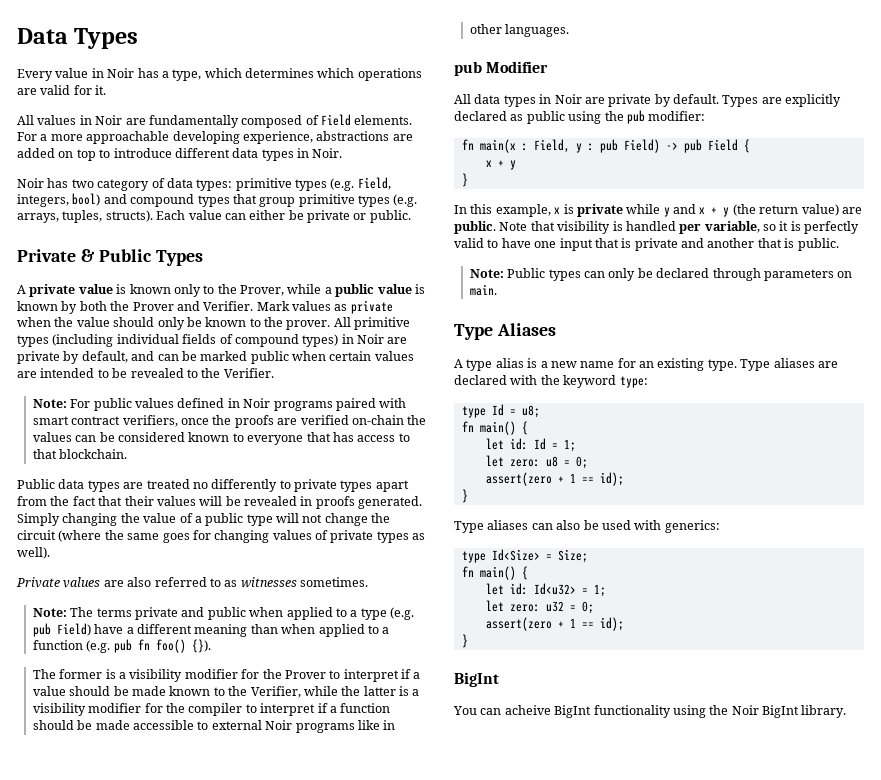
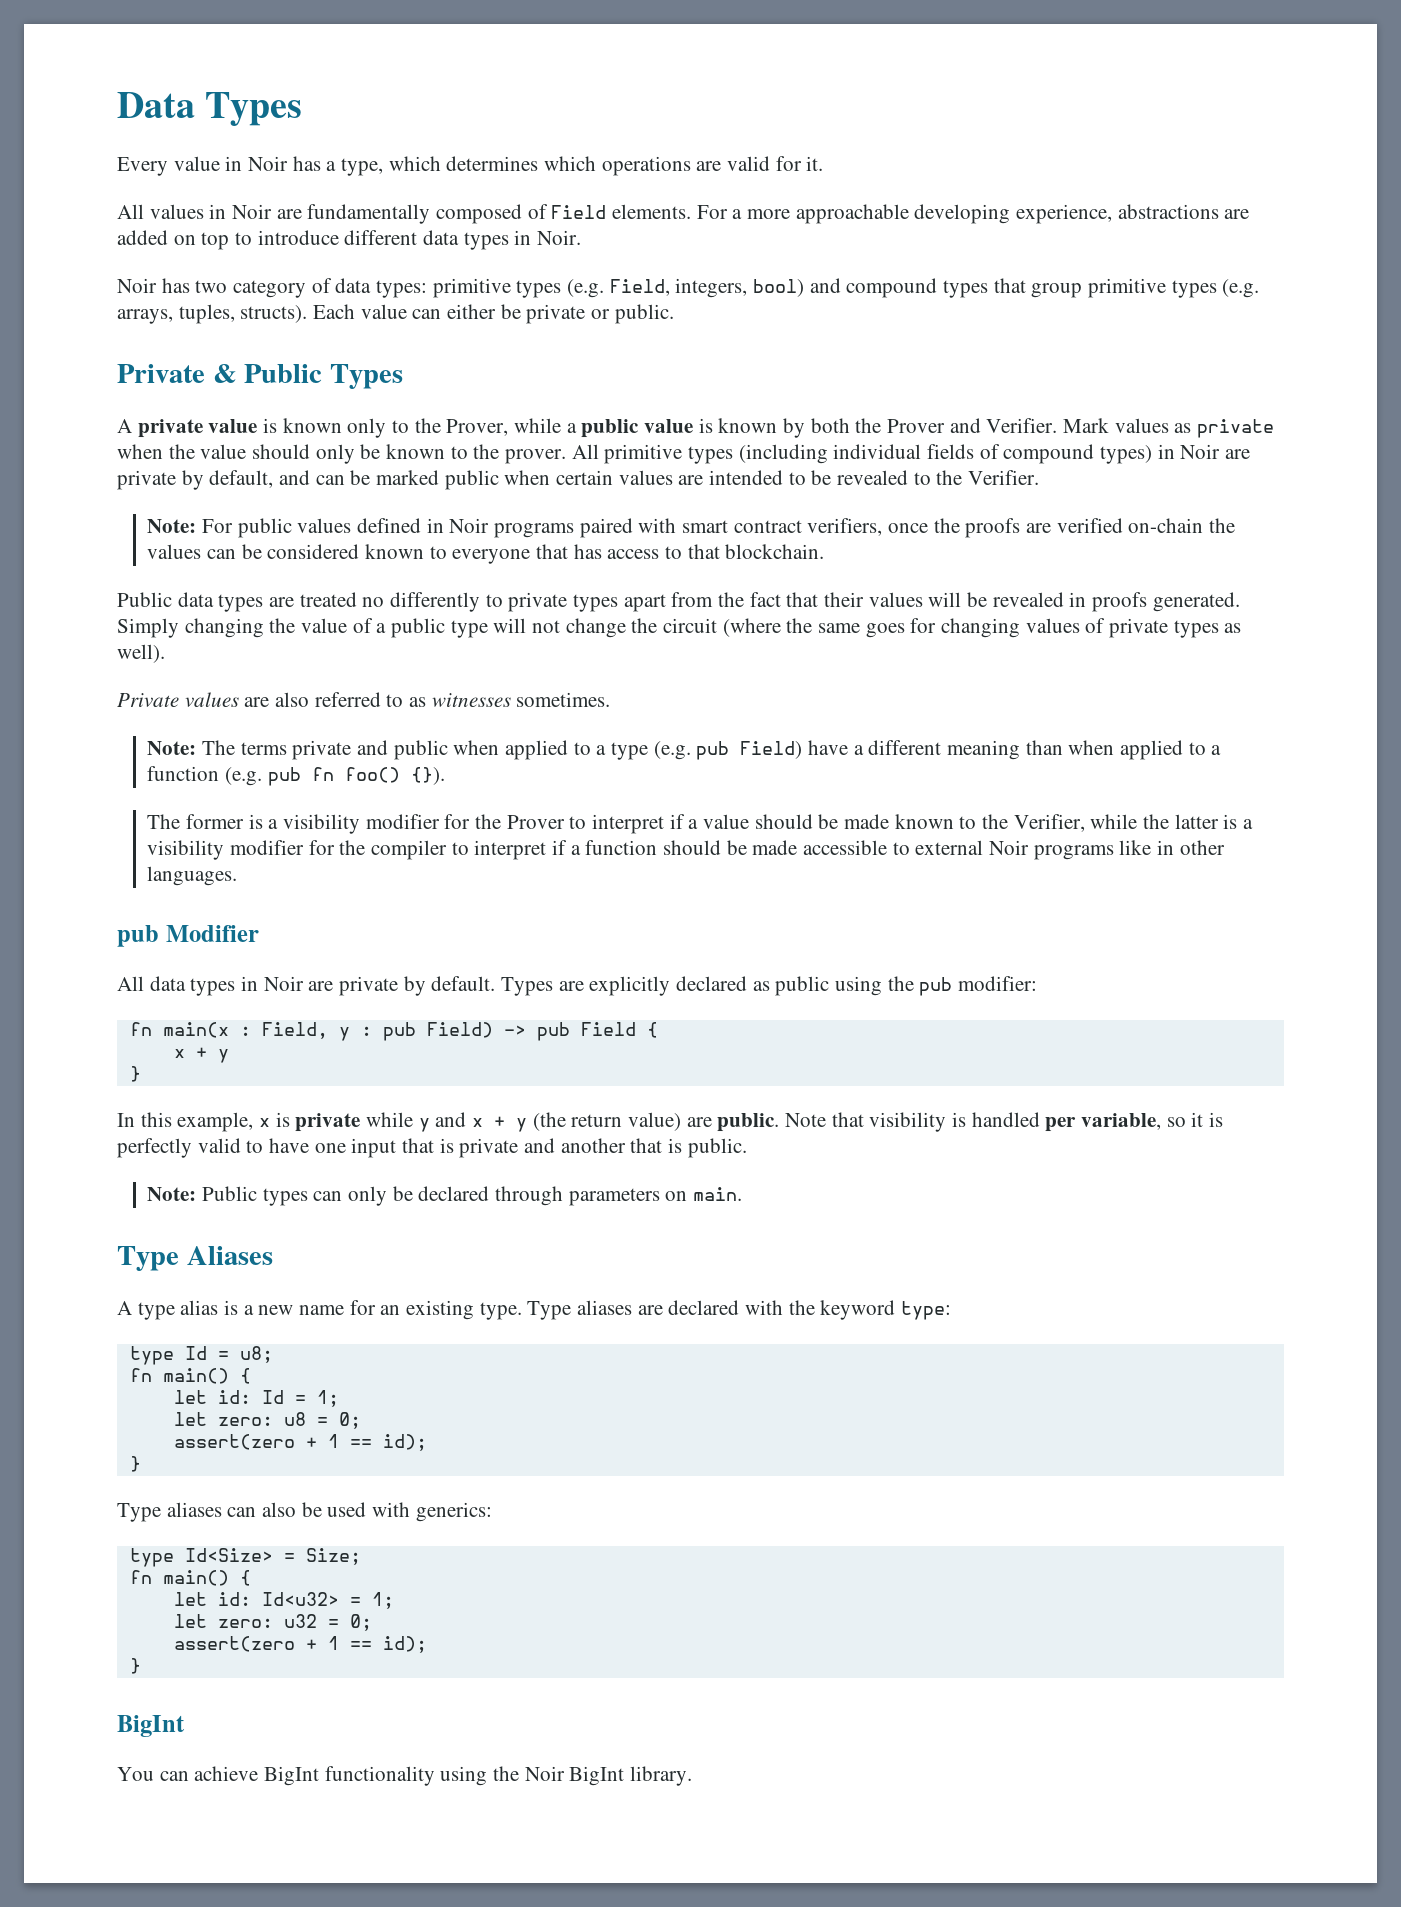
- You can acheive BigInt functionality using the Noir BigInt library.
+ You can achieve BigInt functionality using the Noir BigInt library.

